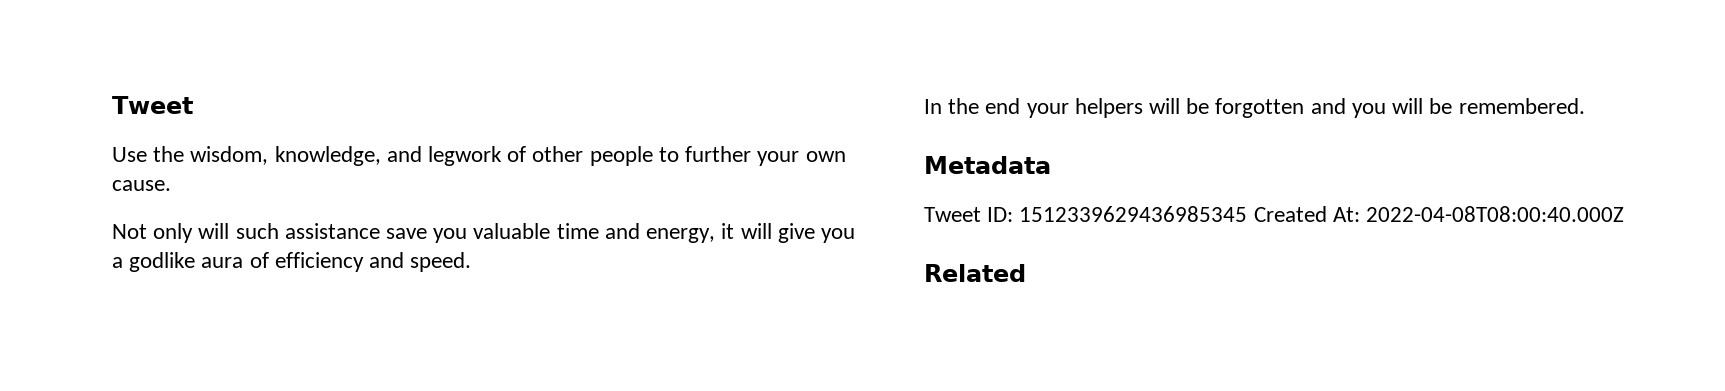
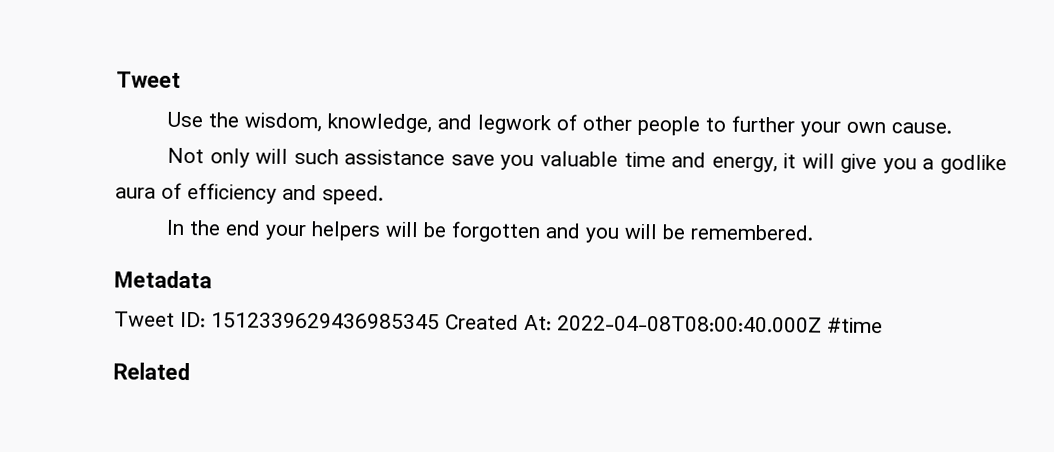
- Tweet ID: 1512339629436985345 Created At: 2022-04-08T08:00:40.000Z
+ Tweet ID: 1512339629436985345 Created At: 2022-04-08T08:00:40.000Z #time

